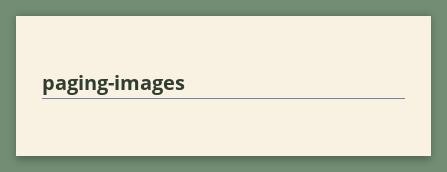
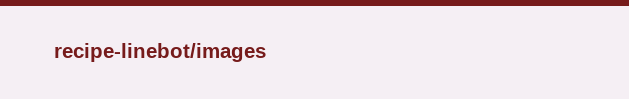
- paging-images
+ recipe-linebot/images

